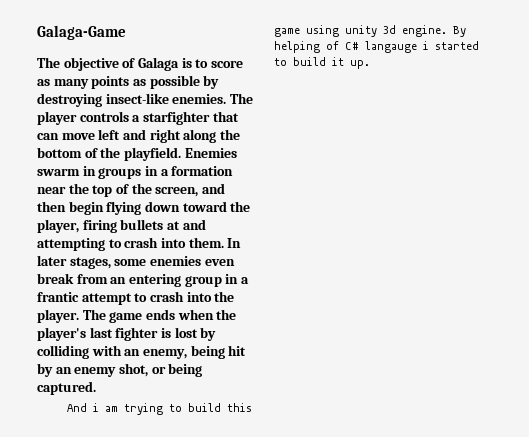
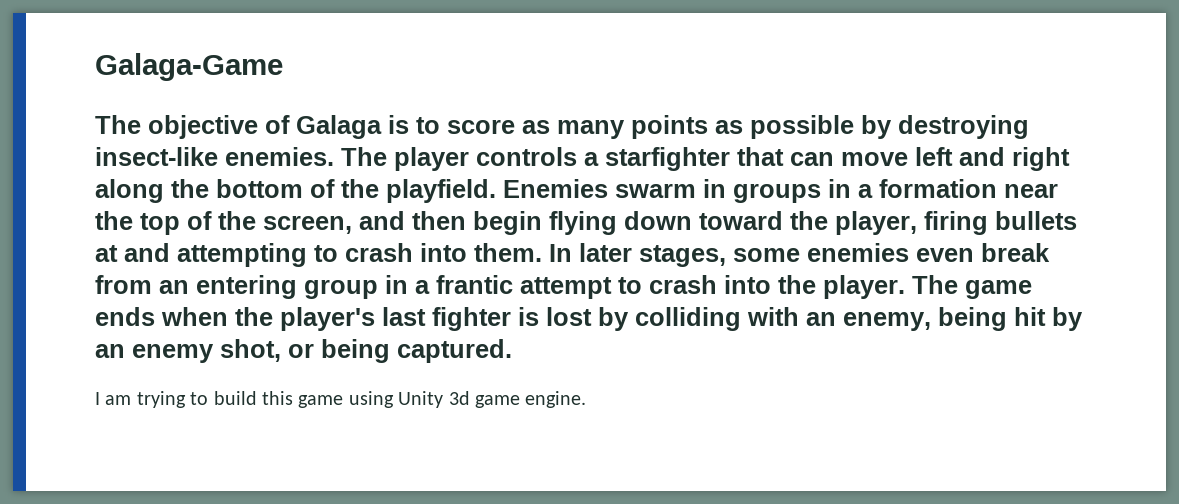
- And i am trying to build this game using unity 3d engine. By helping of C# langauge i started to build it up.
+ I am trying to build this game using Unity 3d game engine.

